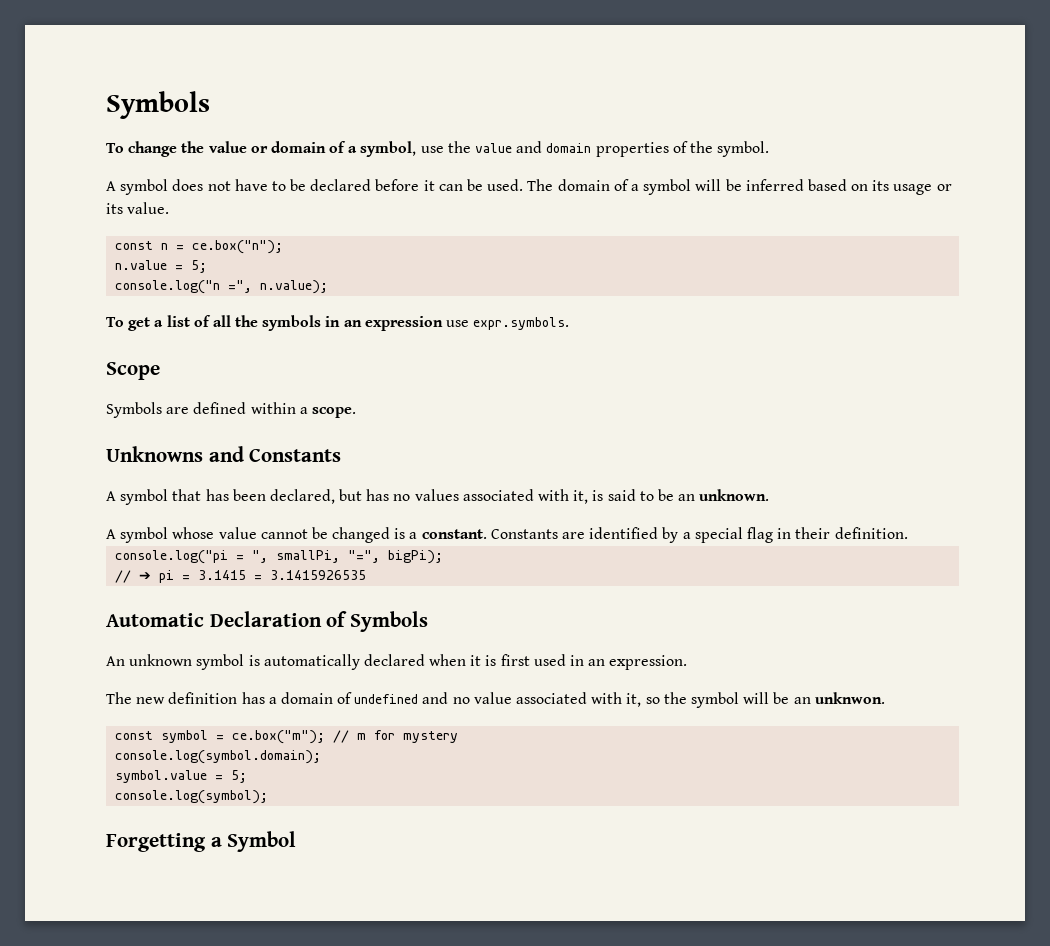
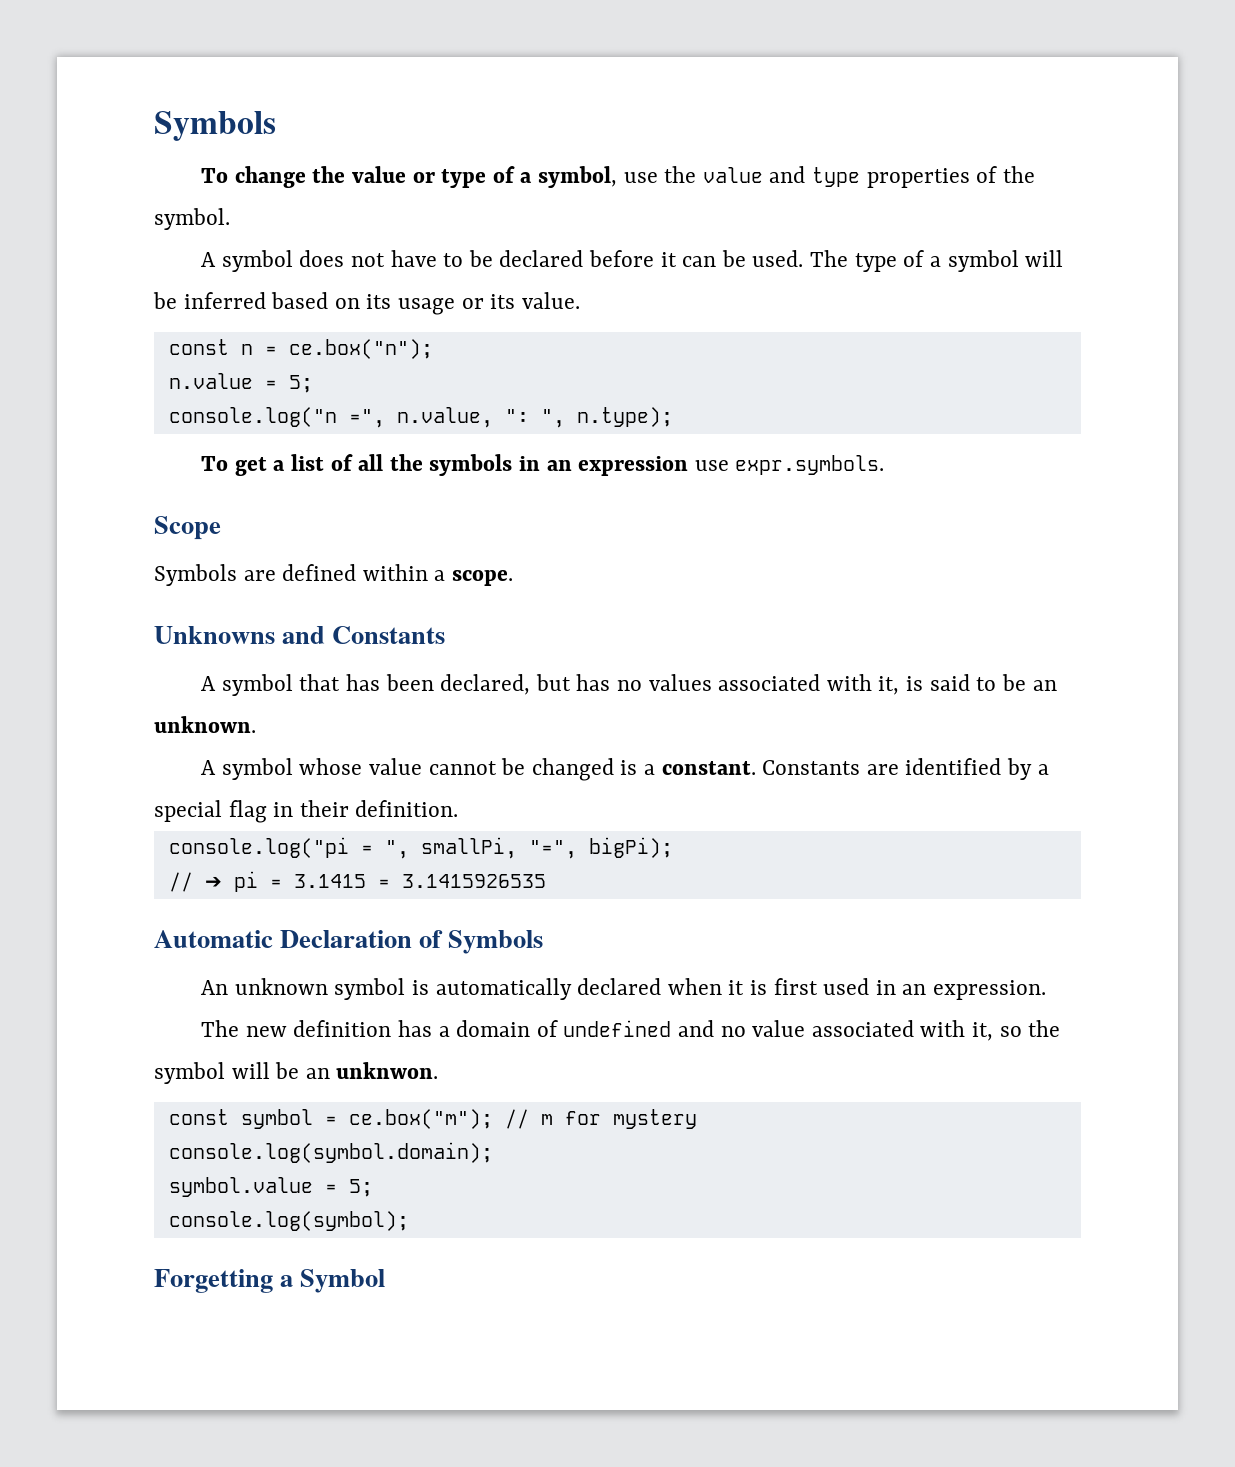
- To change the value or domain of a symbol, use the value and domain properties of the symbol.
+ To change the value or type of a symbol, use the value and type properties of the symbol.
- The domain of a symbol will be inferred based on its usage or its value.
+ The type of a symbol will be inferred based on its usage or its value.
- console.log("n =", n.value);
+ console.log("n =", n.value, ": ", n.type);

